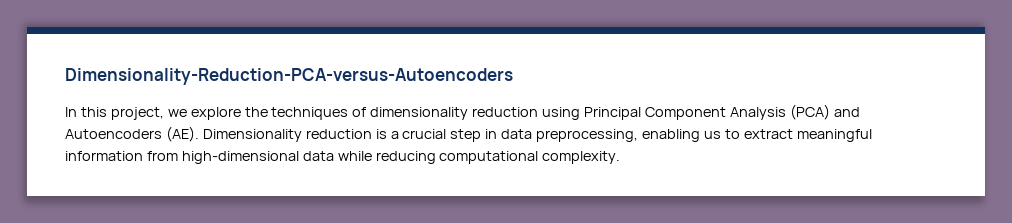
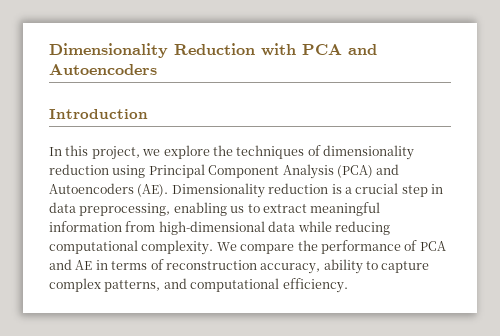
- Dimensionality-Reduction-PCA-versus-Autoencoders
+ Dimensionality Reduction with PCA and Autoencoders
+ Introduction
+ We compare the performance of PCA and AE in terms of reconstruction accuracy, ability to capture complex patterns, and computational efficiency.

